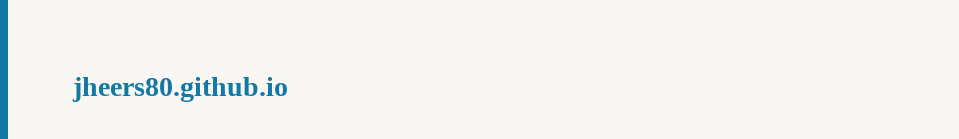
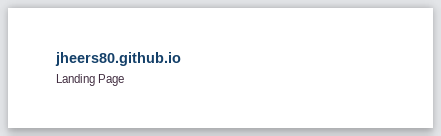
+ Landing Page

